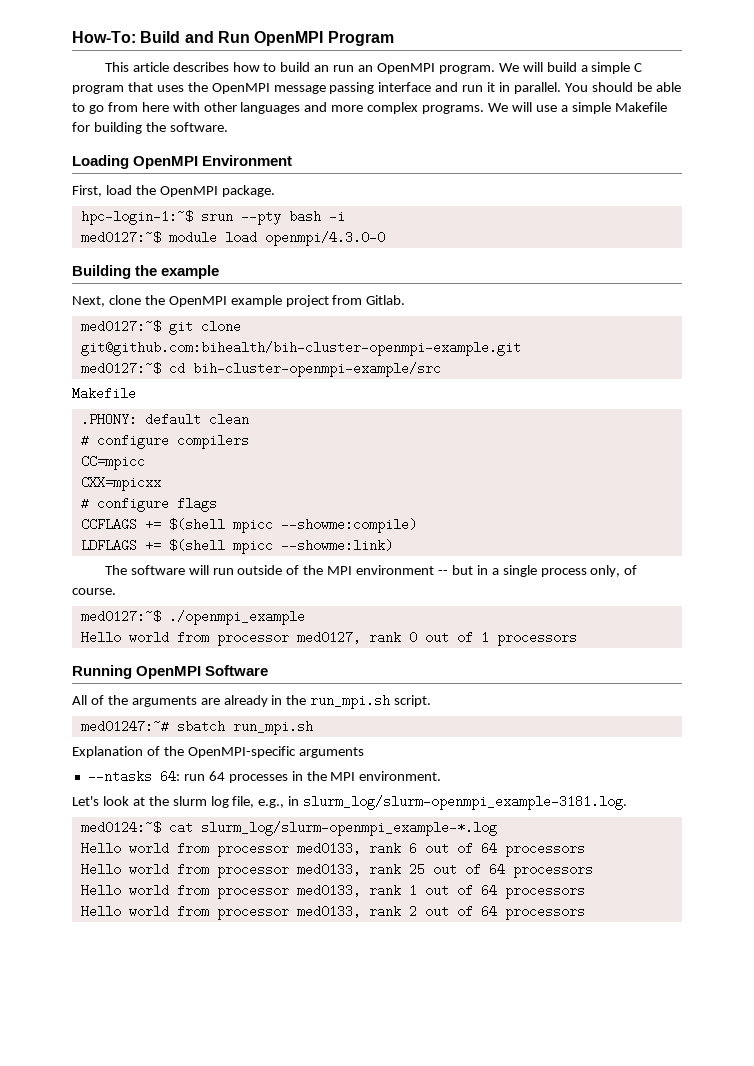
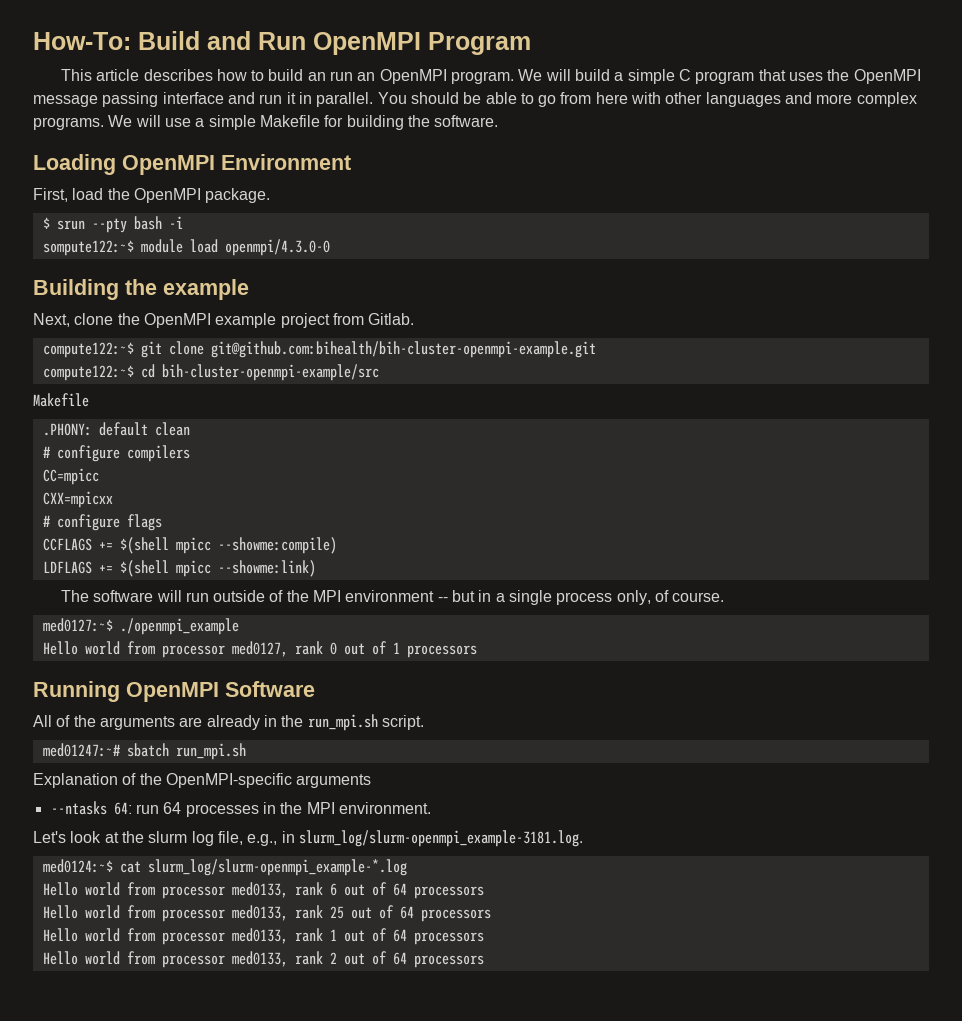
- hpc-login-1:~$ srun --pty bash -i
+ $ srun --pty bash -i
- med0127:~$ module load openmpi/4.3.0-0
+ sompute122:~$ module load openmpi/4.3.0-0
- med0127:~$ git clone git@github.com:bihealth/bih-cluster-openmpi-example.git
+ compute122:~$ git clone git@github.com:bihealth/bih-cluster-openmpi-example.git
- med0127:~$ cd bih-cluster-openmpi-example/src
+ compute122:~$ cd bih-cluster-openmpi-example/src

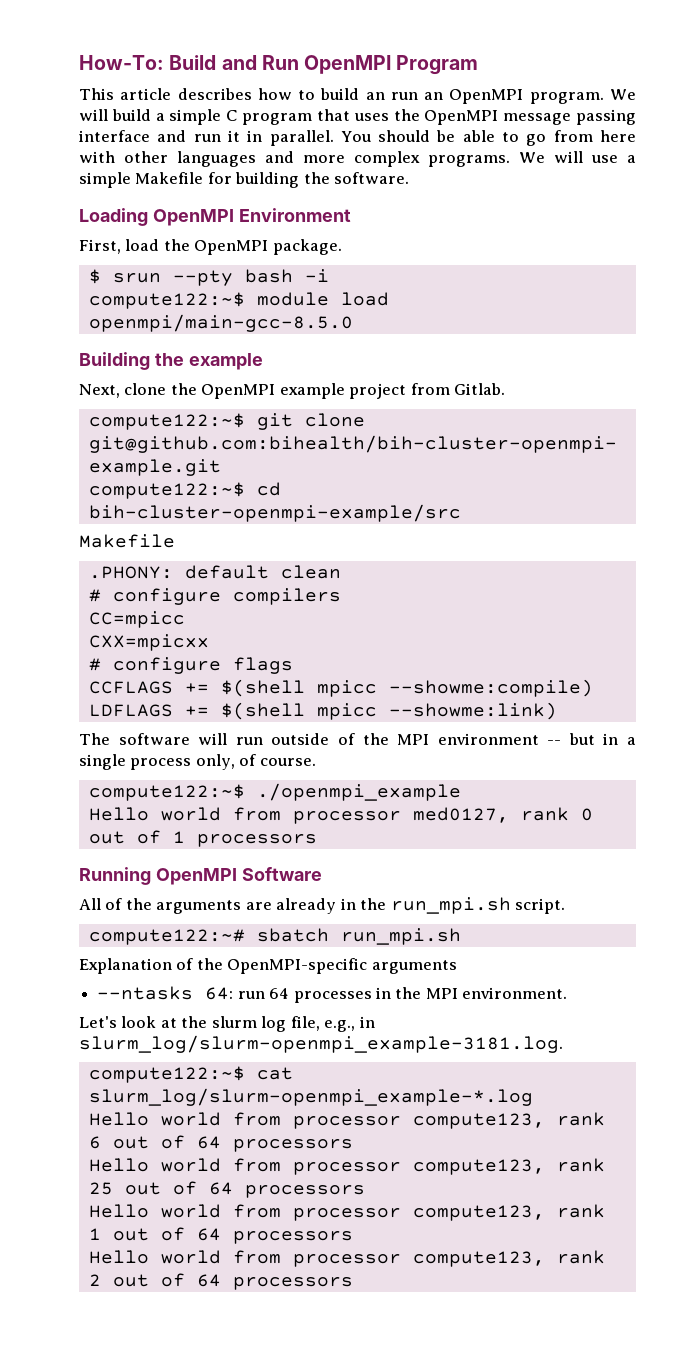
- sompute122:~$ module load openmpi/4.3.0-0
+ compute122:~$ module load openmpi/main-gcc-8.5.0
- med0127:~$ ./openmpi_example
+ compute122:~$ ./openmpi_example
- med01247:~# sbatch run_mpi.sh
+ compute122:~# sbatch run_mpi.sh
- med0124:~$ cat slurm_log/slurm-openmpi_example-*.log
+ compute122:~$ cat slurm_log/slurm-openmpi_example-*.log
- Hello world from processor med0133, rank 6 out of 64 processors
+ Hello world from processor compute123, rank 6 out of 64 processors
- Hello world from processor med0133, rank 25 out of 64 processors
+ Hello world from processor compute123, rank 25 out of 64 processors
- Hello world from processor med0133, rank 1 out of 64 processors
+ Hello world from processor compute123, rank 1 out of 64 processors
- Hello world from processor med0133, rank 2 out of 64 processors
+ Hello world from processor compute123, rank 2 out of 64 processors

